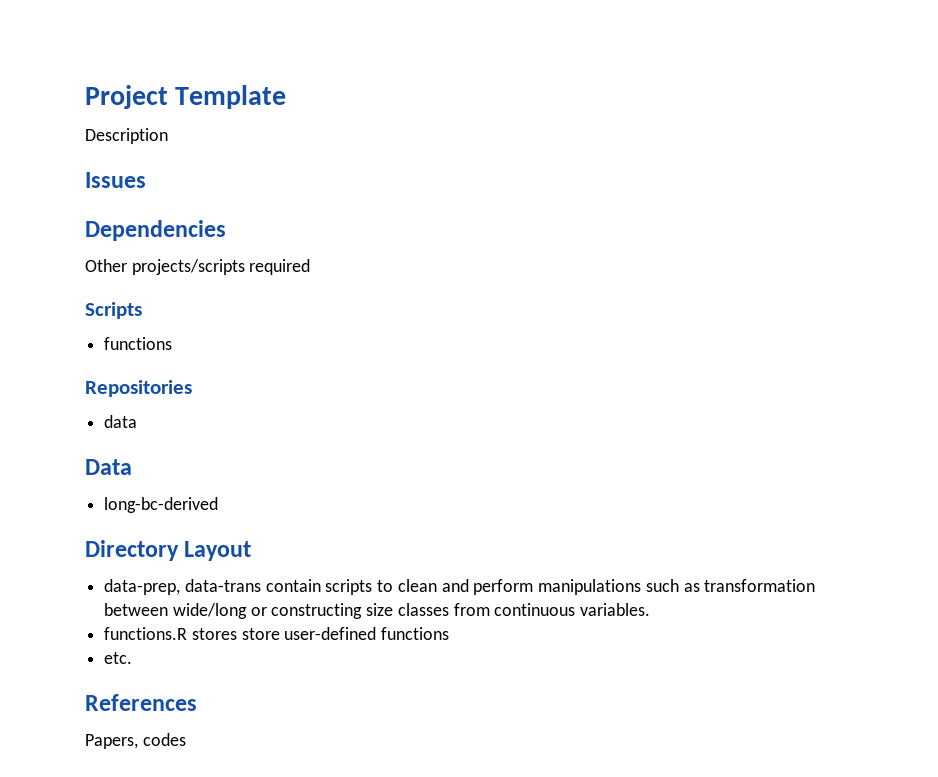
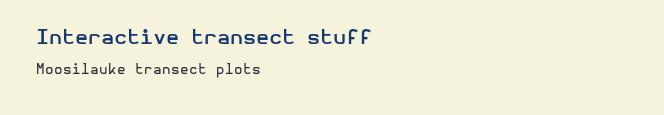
- Project Template
- Description
- Issues
- Dependencies
- Other projects/scripts required
- Scripts
- functions
- Repositories
- data
- Data
- long-bc-derived
- Directory Layout
- data-prep, data-trans contain scripts to clean and perform manipulations such as transformation between wide/long or constructing size classes from continuous variables.
- functions.R stores store user-defined functions
- etc.
- References
- Papers, codes
+ Interactive transect stuff
+ Moosilauke transect plots

